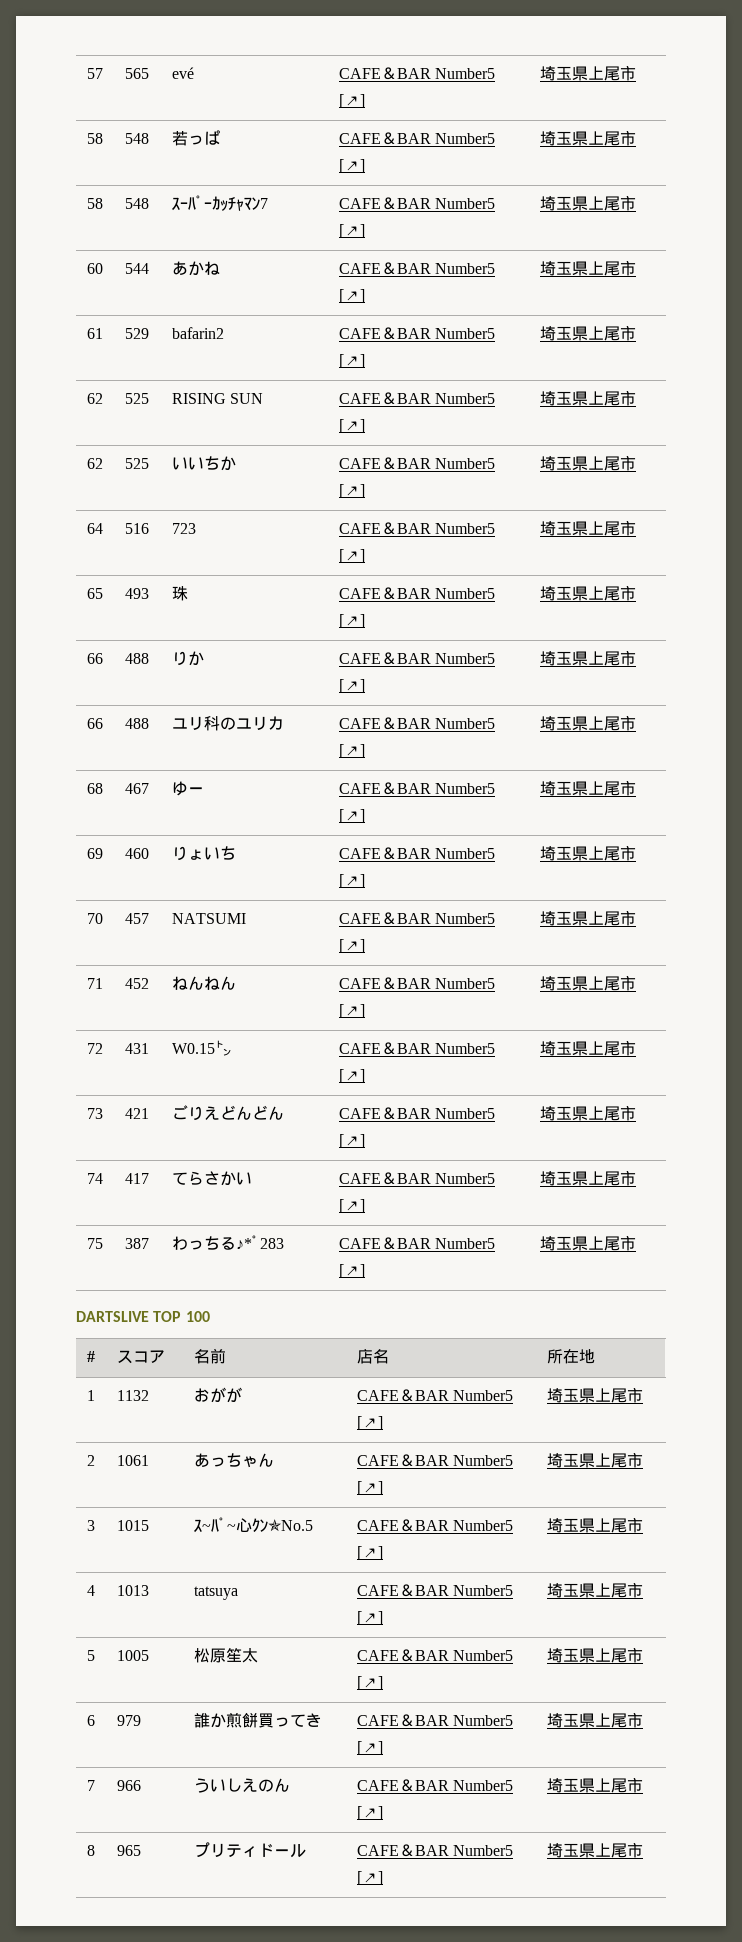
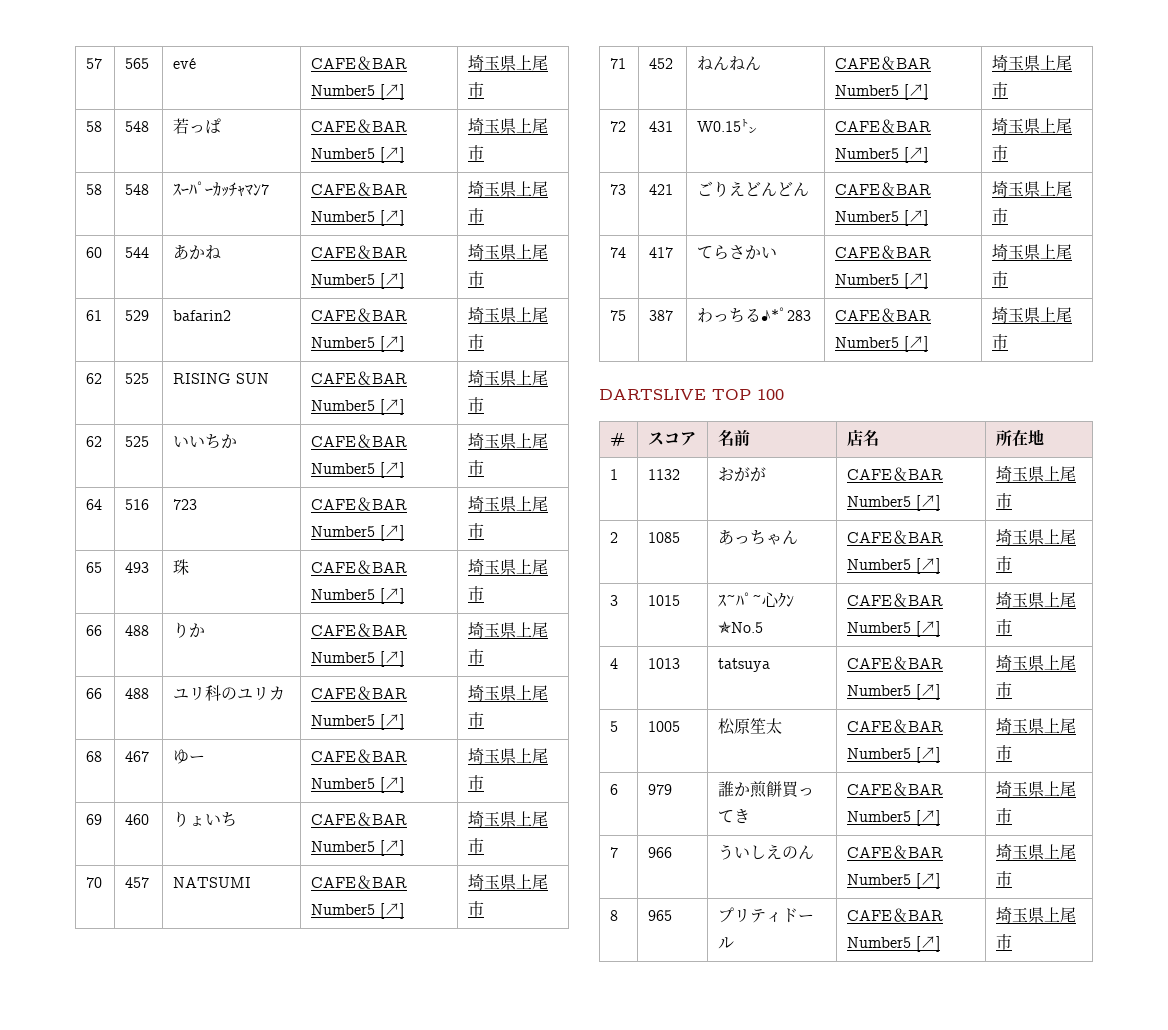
- 2 | 1061 | あっちゃん | CAFE＆BAR Number5 [↗] | 埼玉県上尾市
+ 2 | 1085 | あっちゃん | CAFE＆BAR Number5 [↗] | 埼玉県上尾市

